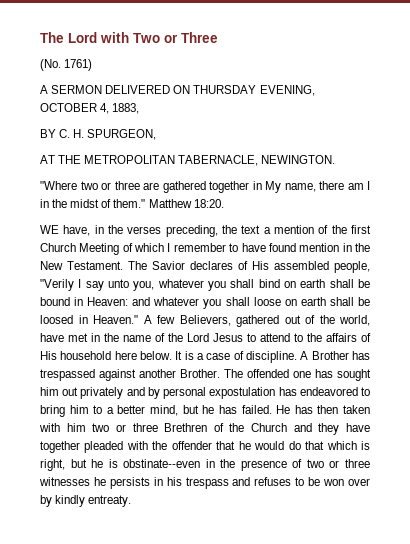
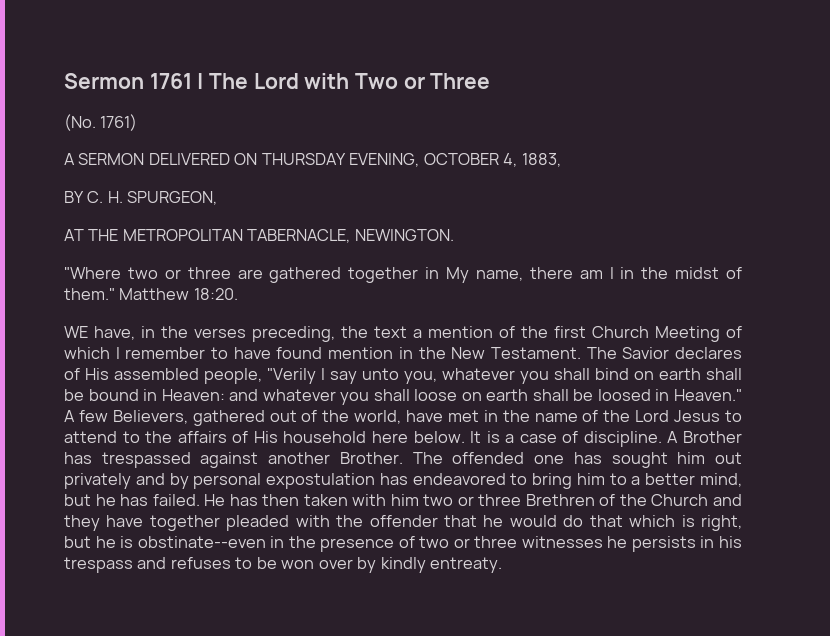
- The Lord with Two or Three
+ Sermon 1761 | The Lord with Two or Three

